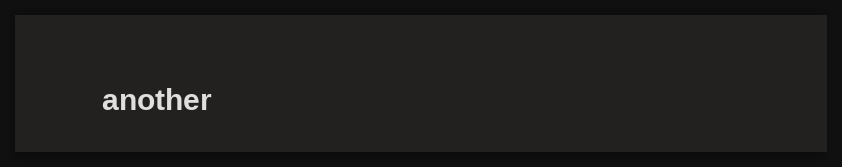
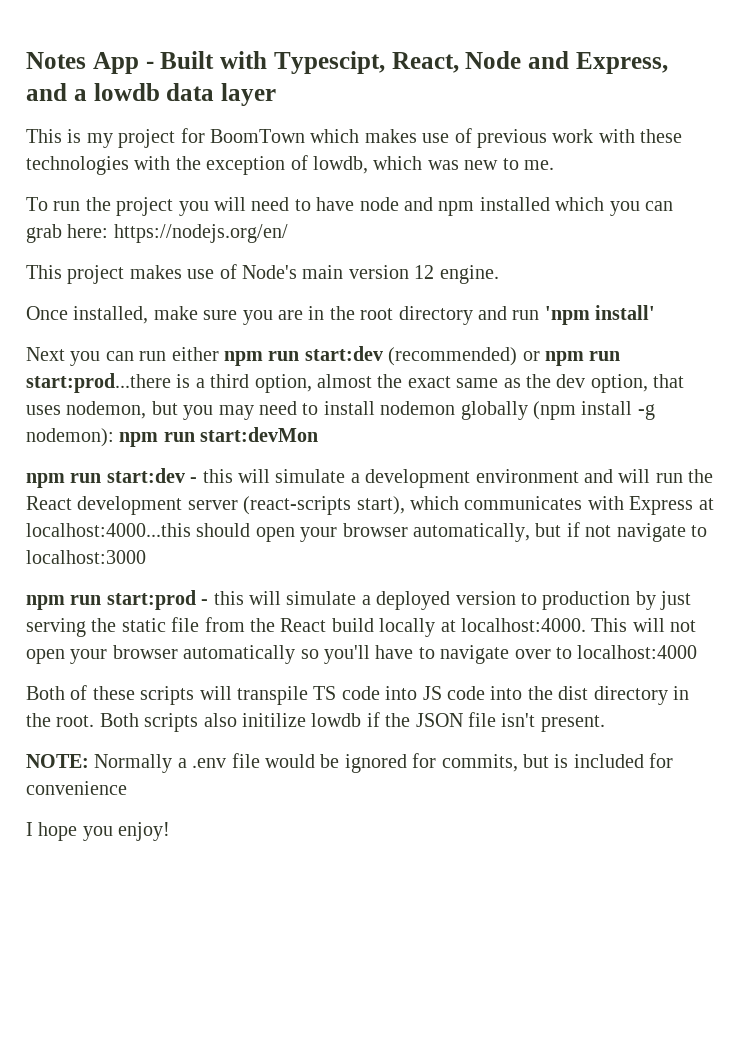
- another
+ Notes App - Built with Typescipt, React, Node and Express, and a lowdb data layer
+ This is my project for BoomTown which makes use of previous work with these technologies with the exception of lowdb, which was new to me.
+ To run the project you will need to have node and npm installed which you can grab here: https://nodejs.org/en/
+ This project makes use of Node's main version 12 engine.
+ Once installed, make sure you are in the root directory and run 'npm install'
+ Next you can run either npm run start:dev (recommended) or npm run start:prod...there is a third option, almost the exact same as the dev option, that uses nodemon, but you may need to install nodemon globally (npm install -g nodemon): npm run start:devMon
+ npm run start:dev - this will simulate a development environment and will run the React development server (react-scripts start), which communicates with Express at localhost:4000...this should open your browser automatically, but if not navigate to localhost:3000
+ npm run start:prod - this will simulate a deployed version to production by just serving the static file from the React build locally at localhost:4000. This will not open your browser automatically so you'll have to navigate over to localhost:4000
+ Both of these scripts will transpile TS code into JS code into the dist directory in the root. Both scripts also initilize lowdb if the JSON file isn't present.
+ NOTE: Normally a .env file would be ignored for commits, but is included for convenience
+ I hope you enjoy!

